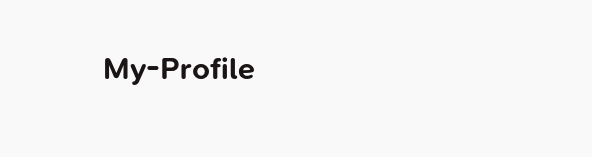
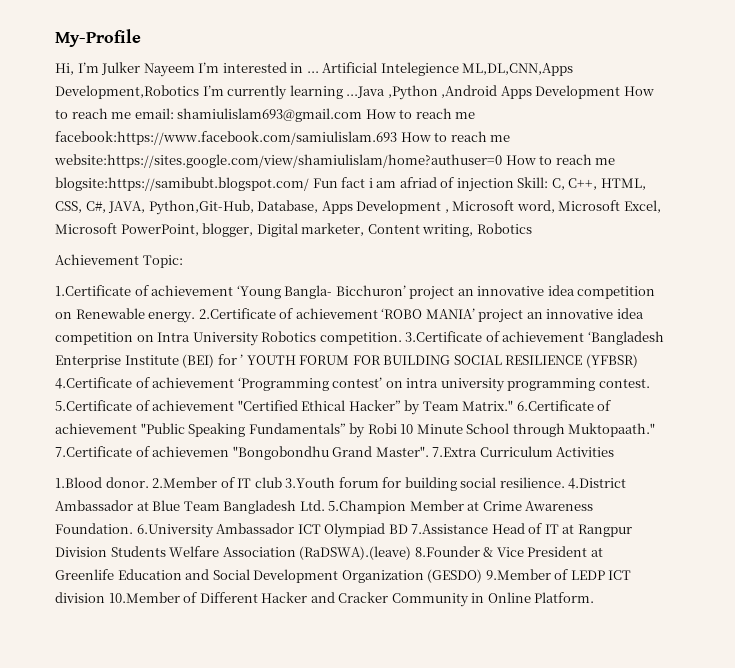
+ Hi, I’m Julker Nayeem I’m interested in ... Artificial Intelegience ML,DL,CNN,Apps Development,Robotics I’m currently learning ...Java ,Python ,Android Apps Development How to reach me email: shamiulislam693@gmail.com How to reach me facebook:https://www.facebook.com/samiulislam.693 How to reach me website:https://sites.google.com/view/shamiulislam/home?authuser=0 How to reach me blogsite:https://samibubt.blogspot.com/ Fun fact i am afriad of injection Skill: C, C++, HTML, CSS, C#, JAVA, Python,Git-Hub, Database, Apps Development , Microsoft word, Microsoft Excel, Microsoft PowerPoint, blogger, Digital marketer, Content writing, Robotics
+ Achievement Topic:
+ 1.Certificate of achievement ‘Young Bangla- Bicchuron’ project an innovative idea competition on Renewable energy. 2.Certificate of achievement ‘ROBO MANIA’ project an innovative idea competition on Intra University Robotics competition. 3.Certificate of achievement ‘Bangladesh Enterprise Institute (BEI) for ’ YOUTH FORUM FOR BUILDING SOCIAL RESILIENCE (YFBSR) 4.Certificate of achievement ‘Programming contest’ on intra university programming contest. 5.Certificate of achievement "Certified Ethical Hacker” by Team Matrix." 6.Certificate of achievement "Public Speaking Fundamentals” by Robi 10 Minute School through Muktopaath." 7.Certificate of achievemen "Bongobondhu Grand Master". 7.Extra Curriculum Activities
+ 1.Blood donor. 2.Member of IT club 3.Youth forum for building social resilience. 4.District Ambassador at Blue Team Bangladesh Ltd. 5.Champion Member at Crime Awareness Foundation. 6.University Ambassador ICT Olympiad BD 7.Assistance Head of IT at Rangpur Division Students Welfare Association (RaDSWA).(leave) 8.Founder & Vice President at Greenlife Education and Social Development Organization (GESDO) 9.Member of LEDP ICT division 10.Member of Different Hacker and Cracker Community in Online Platform.

